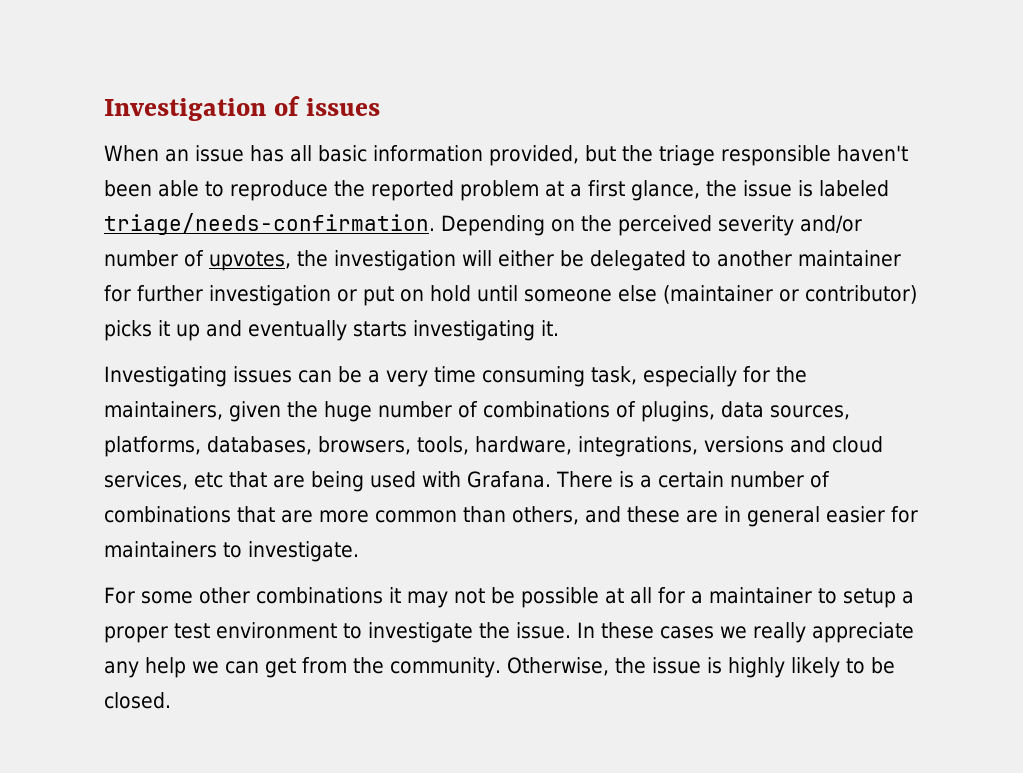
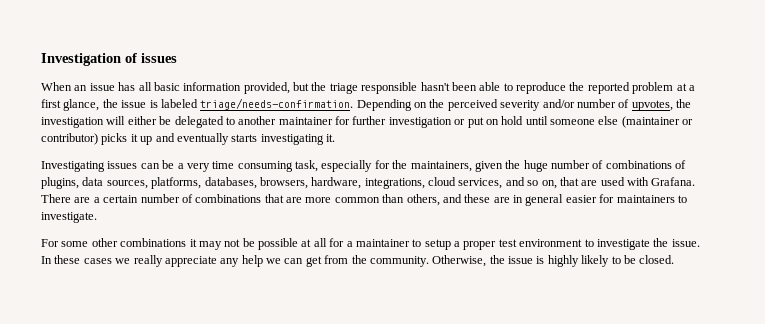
- When an issue has all basic information provided, but the triage responsible haven't been able to reproduce the reported problem at a first glance, the issue is labeled triage/needs-confirmation.
+ When an issue has all basic information provided, but the triage responsible hasn't been able to reproduce the reported problem at a first glance, the issue is labeled triage/needs-confirmation.
- Investigating issues can be a very time consuming task, especially for the maintainers, given the huge number of combinations of plugins, data sources, platforms, databases, browsers, tools, hardware, integrations, versions and cloud services, etc that are being used with Grafana.
+ Investigating issues can be a very time consuming task, especially for the maintainers, given the huge number of combinations of plugins, data sources, platforms, databases, browsers, hardware, integrations, cloud services, and so on, that are used with Grafana.
- There is a certain number of combinations that are more common than others, and these are in general easier for maintainers to investigate.
+ There are a certain number of combinations that are more common than others, and these are in general easier for maintainers to investigate.

